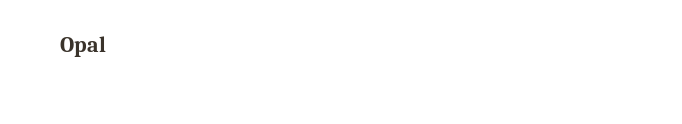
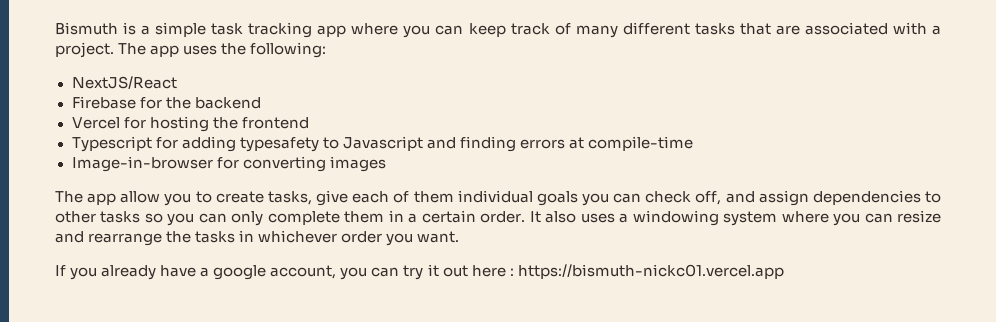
- Opal
+ Bismuth is a simple task tracking app where you can keep track of many different tasks that are associated with a project. The app uses the following:
+ NextJS/React
+ Firebase for the backend
+ Vercel for hosting the frontend
+ Typescript for adding typesafety to Javascript and finding errors at compile-time
+ Image-in-browser for converting images
+ The app allow you to create tasks, give each of them individual goals you can check off, and assign dependencies to other tasks so you can only complete them in a certain order. It also uses a windowing system where you can resize and rearrange the tasks in whichever order you want.
+ If you already have a google account, you can try it out here : https://bismuth-nickc01.vercel.app

